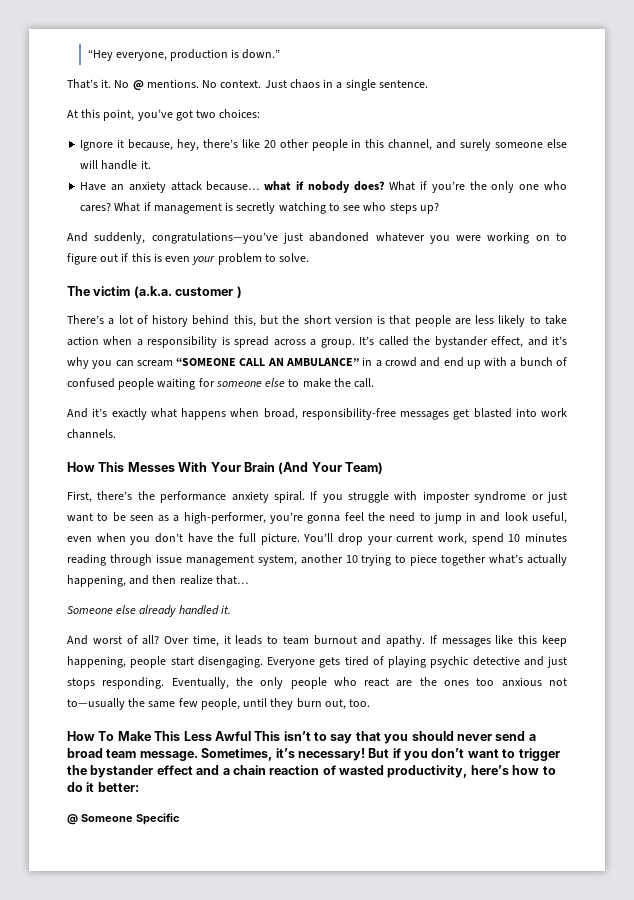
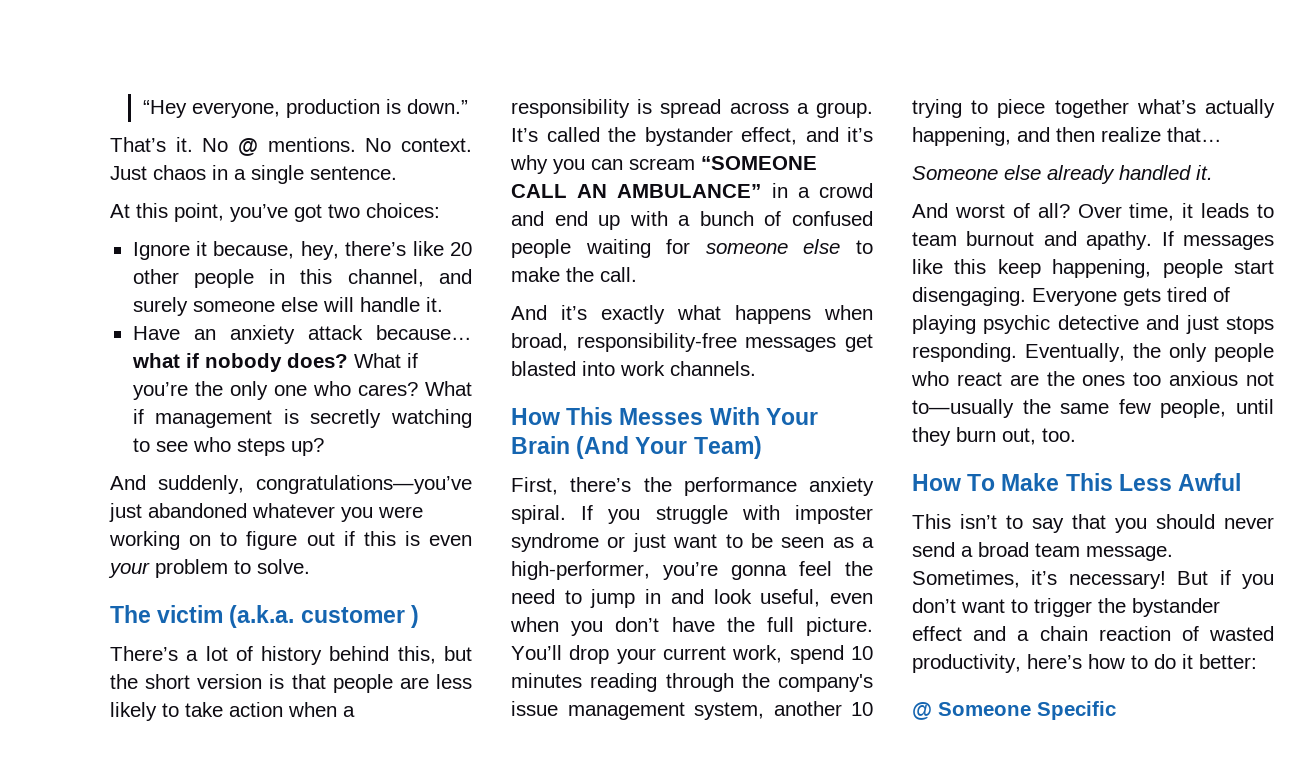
- You’ll drop your current work, spend 10 minutes reading through issue management system, another 10 trying to piece together what’s actually happening, and then realize that…
+ You’ll drop your current work, spend 10 minutes reading through the company's issue management system, another 10 trying to piece together what’s actually happening, and then realize that…
- How To Make This Less Awful This isn’t to say that you should never send a broad team message.
+ How To Make This Less Awful
+ This isn’t to say that you should never send a broad team message.

